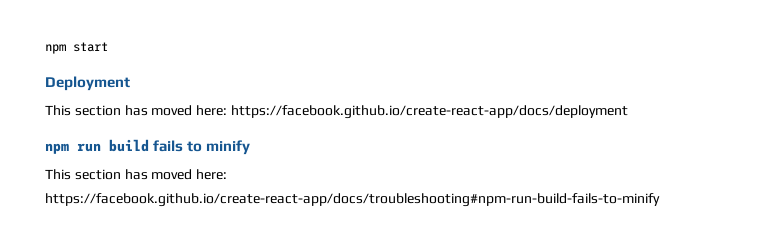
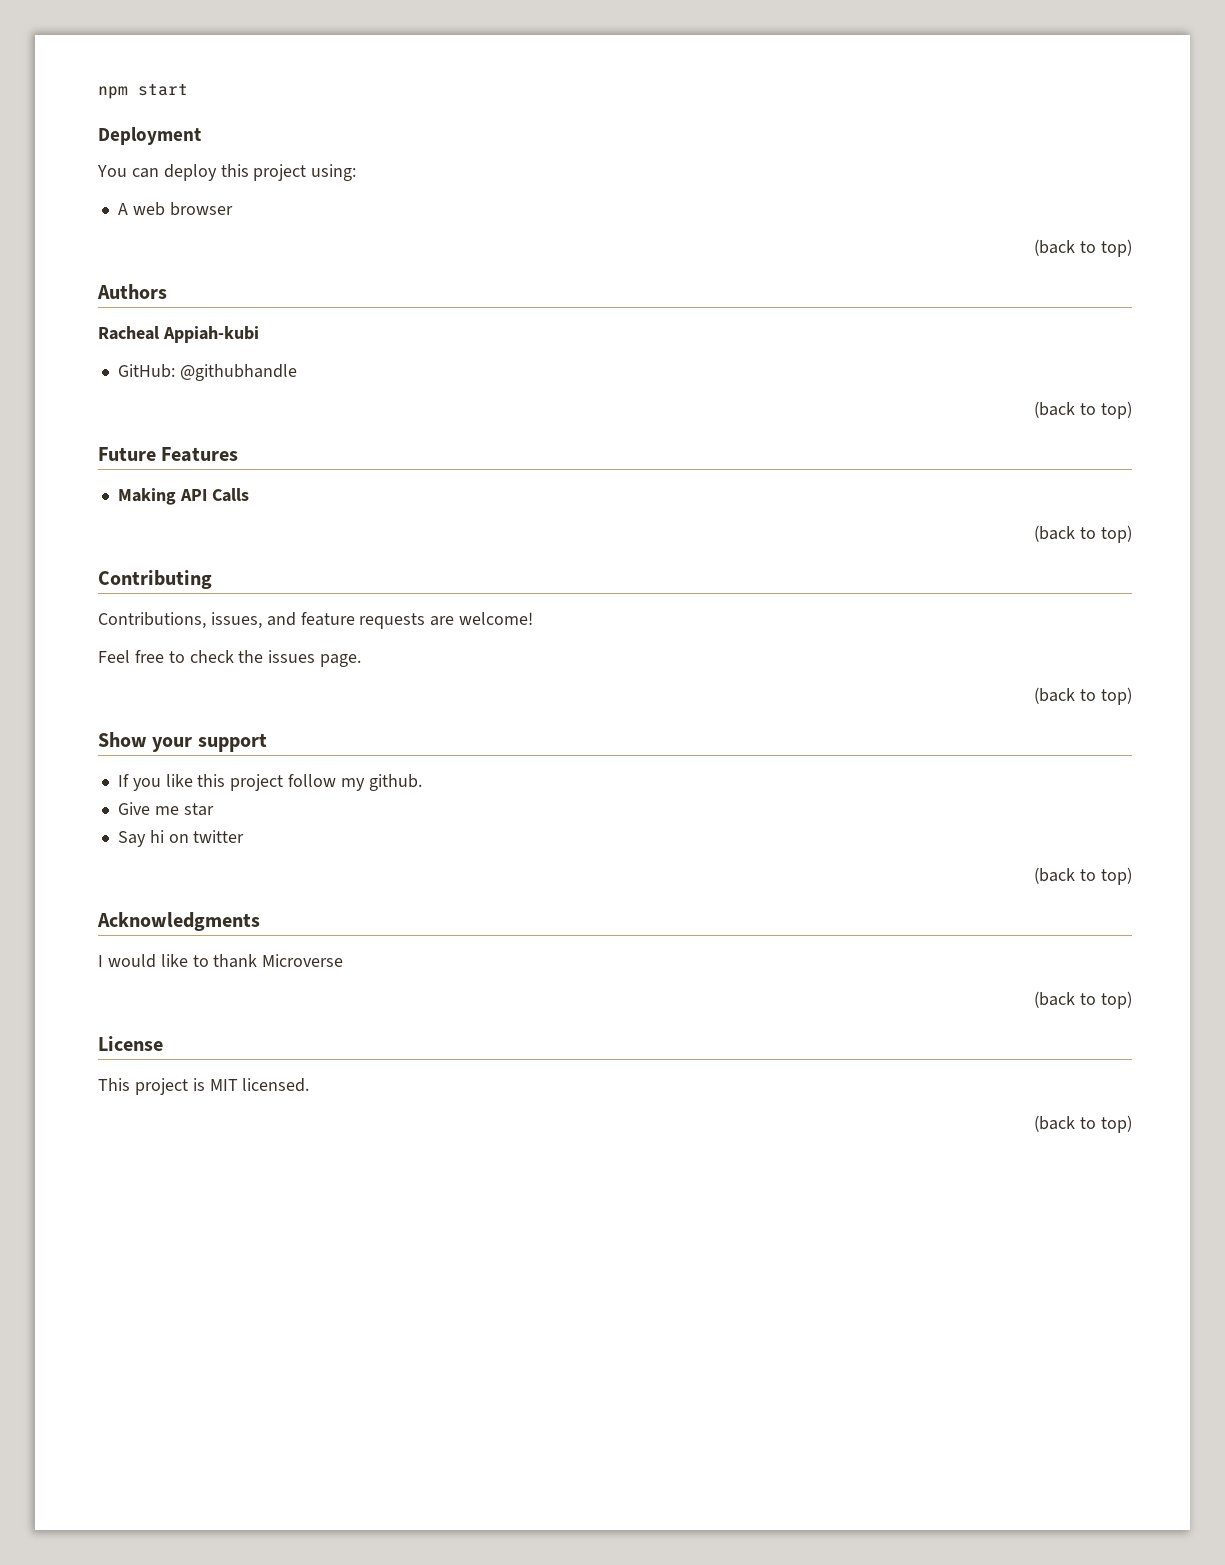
- This section has moved here: https://facebook.github.io/create-react-app/docs/deployment
- npm run build fails to minify
- This section has moved here: https://facebook.github.io/create-react-app/docs/troubleshooting#npm-run-build-fails-to-minify
+ You can deploy this project using:
+ A web browser
+ (back to top)
+ Authors
+ Racheal Appiah-kubi
+ GitHub: @githubhandle
+ (back to top)
+ Future Features
+ Making API Calls
+ (back to top)
+ Contributing
+ Contributions, issues, and feature requests are welcome!
+ Feel free to check the issues page.
+ (back to top)
+ Show your support
+ If you like this project follow my github.
+ Give me star
+ Say hi on twitter
+ (back to top)
+ Acknowledgments
+ I would like to thank Microverse
+ (back to top)
+ License
+ This project is MIT licensed.
+ (back to top)

